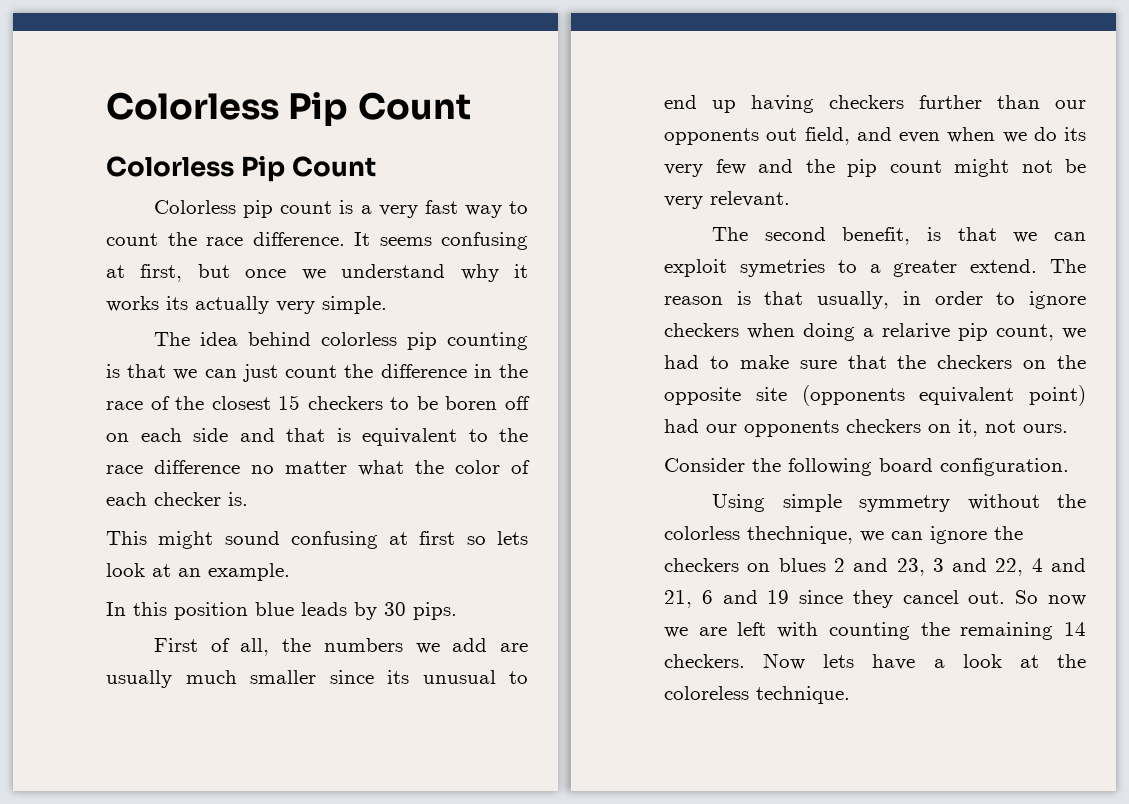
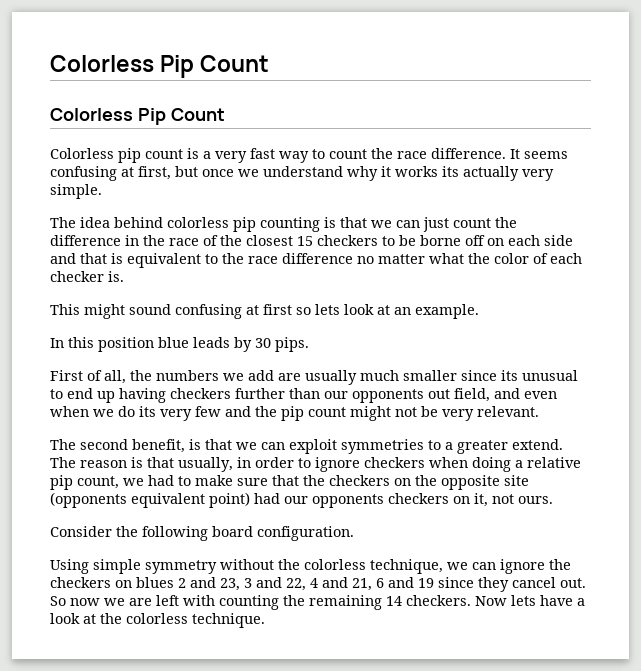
- The idea behind colorless pip counting is that we can just count the difference in the race of the closest 15 checkers to be boren off on each side and that is equivalent to the race difference no matter what the color of each checker is.
+ The idea behind colorless pip counting is that we can just count the difference in the race of the closest 15 checkers to be borne off on each side and that is equivalent to the race difference no matter what the color of each checker is.
- The second benefit, is that we can exploit symetries to a greater extend.
+ The second benefit, is that we can exploit symmetries to a greater extend.
- The reason is that usually, in order to ignore checkers when doing a relarive pip count, we had to make sure that the checkers on the opposite site (opponents equivalent point) had our opponents checkers on it, not ours.
+ The reason is that usually, in order to ignore checkers when doing a relative pip count, we had to make sure that the checkers on the opposite site (opponents equivalent point) had our opponents checkers on it, not ours.
- Using simple symmetry without the colorless thechnique, we can ignore the checkers on blues 2 and 23, 3 and 22, 4 and 21, 6 and 19 since they cancel out.
+ Using simple symmetry without the colorless technique, we can ignore the checkers on blues 2 and 23, 3 and 22, 4 and 21, 6 and 19 since they cancel out.
- Now lets have a look at the coloreless technique.
+ Now lets have a look at the colorless technique.

